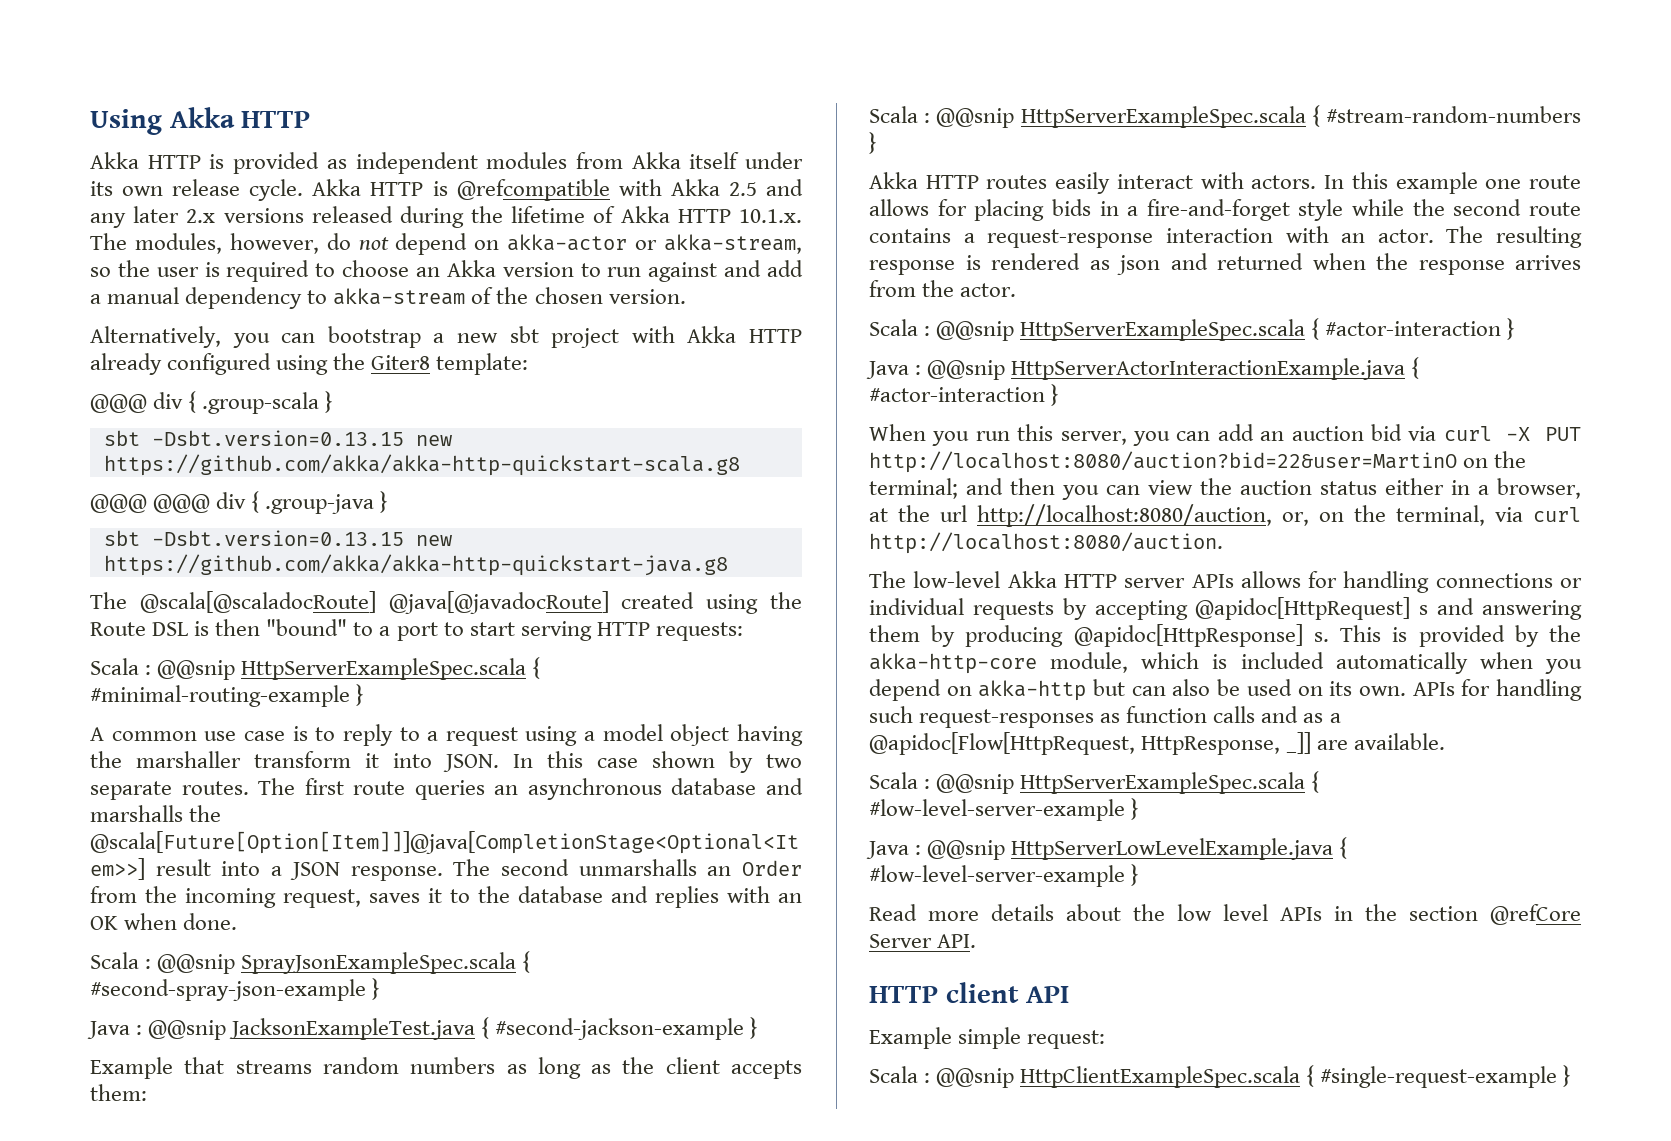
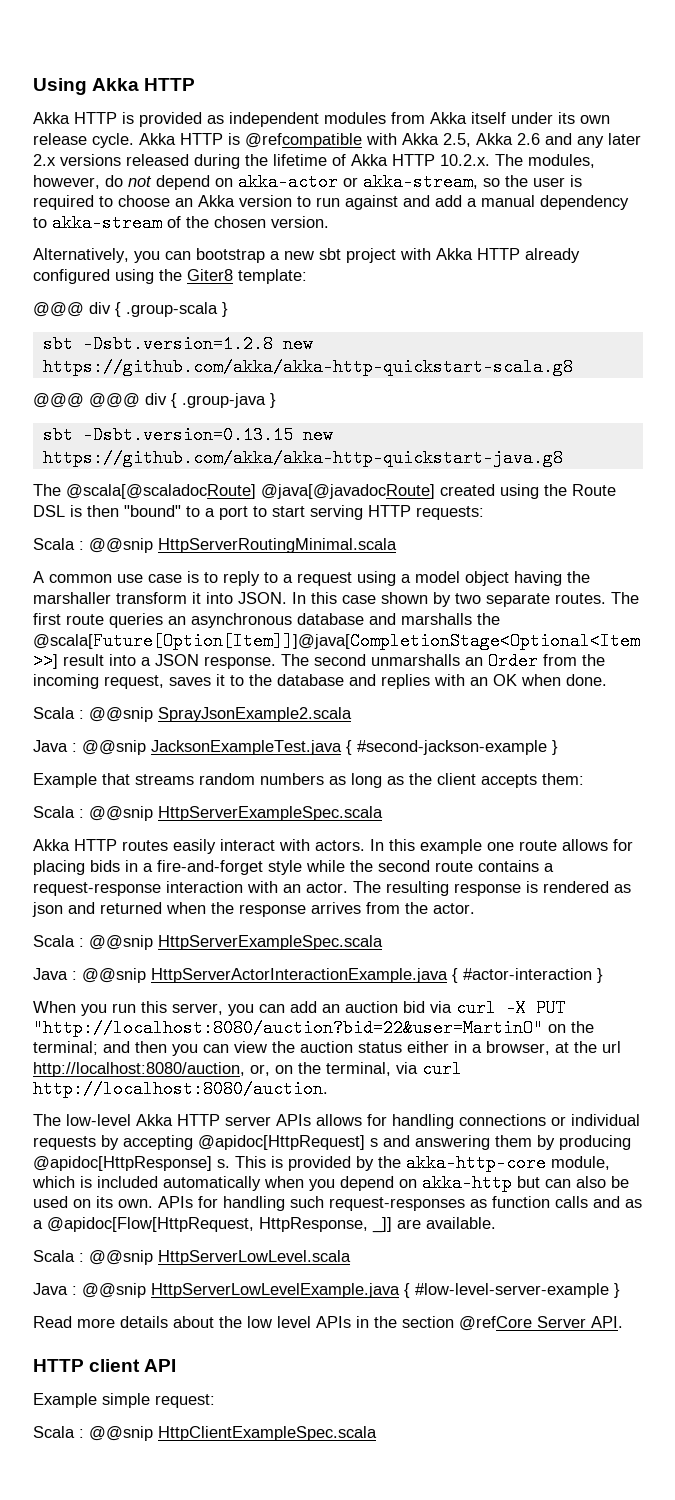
- Akka HTTP is @refcompatible with Akka 2.5 and any later 2.x versions released during the lifetime of Akka HTTP 10.1.x. The modules, however, do not depend on akka-actor or akka-stream, so the user is required to choose an Akka version to run against and add a manual dependency to akka-stream of the chosen version.
+ Akka HTTP is @refcompatible with Akka 2.5, Akka 2.6 and any later 2.x versions released during the lifetime of Akka HTTP 10.2.x. The modules, however, do not depend on akka-actor or akka-stream, so the user is required to choose an Akka version to run against and add a manual dependency to akka-stream of the chosen version.
- sbt -Dsbt.version=0.13.15 new https://github.com/akka/akka-http-quickstart-scala.g8
+ sbt -Dsbt.version=1.2.8 new https://github.com/akka/akka-http-quickstart-scala.g8
- Scala : @@snip HttpServerExampleSpec.scala { #minimal-routing-example }
+ Scala : @@snip HttpServerRoutingMinimal.scala
- Scala : @@snip SprayJsonExampleSpec.scala { #second-spray-json-example }
+ Scala : @@snip SprayJsonExample2.scala
  Example that streams random numbers as long as the client accepts them:
- Scala : @@snip HttpServerExampleSpec.scala { #stream-random-numbers }
+ Scala : @@snip HttpServerExampleSpec.scala
  The resulting response is rendered as json and returned when the response arrives from the actor.
- Scala : @@snip HttpServerExampleSpec.scala { #actor-interaction }
+ Scala : @@snip HttpServerExampleSpec.scala
- When you run this server, you can add an auction bid via curl -X PUT http://localhost:8080/auction?bid=22&user=MartinO on the terminal; and then you can view the auction status either in a browser, at the url http://localhost:8080/auction, or, on the terminal, via curl http://localhost:8080/auction.
+ When you run this server, you can add an auction bid via curl -X PUT "http://localhost:8080/auction?bid=22&user=MartinO" on the terminal; and then you can view the auction status either in a browser, at the url http://localhost:8080/auction, or, on the terminal, via curl http://localhost:8080/auction.
- Scala : @@snip HttpServerExampleSpec.scala { #low-level-server-example }
+ Scala : @@snip HttpServerLowLevel.scala
- Scala : @@snip HttpClientExampleSpec.scala { #single-request-example }
+ Scala : @@snip HttpClientExampleSpec.scala

